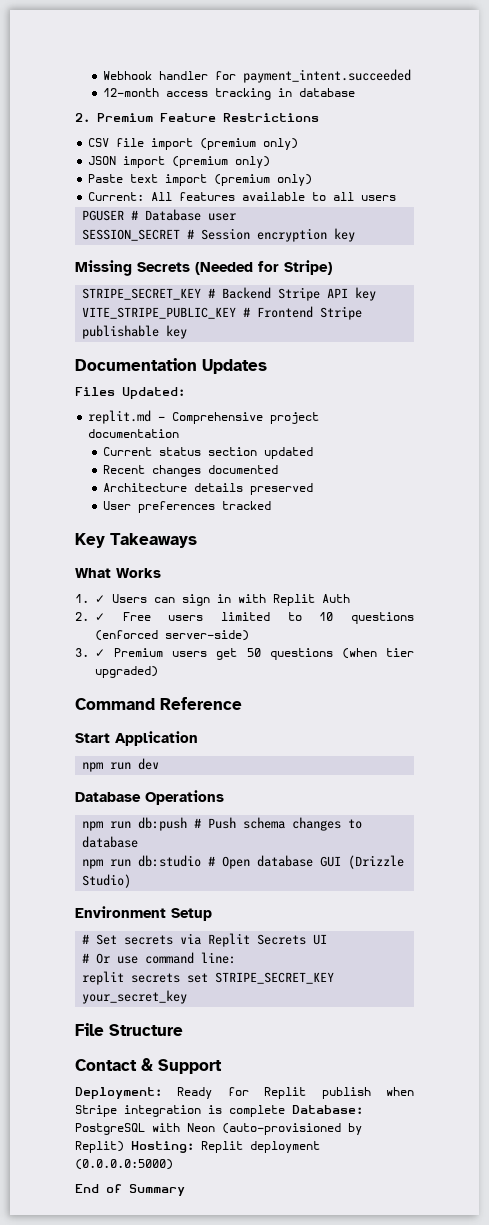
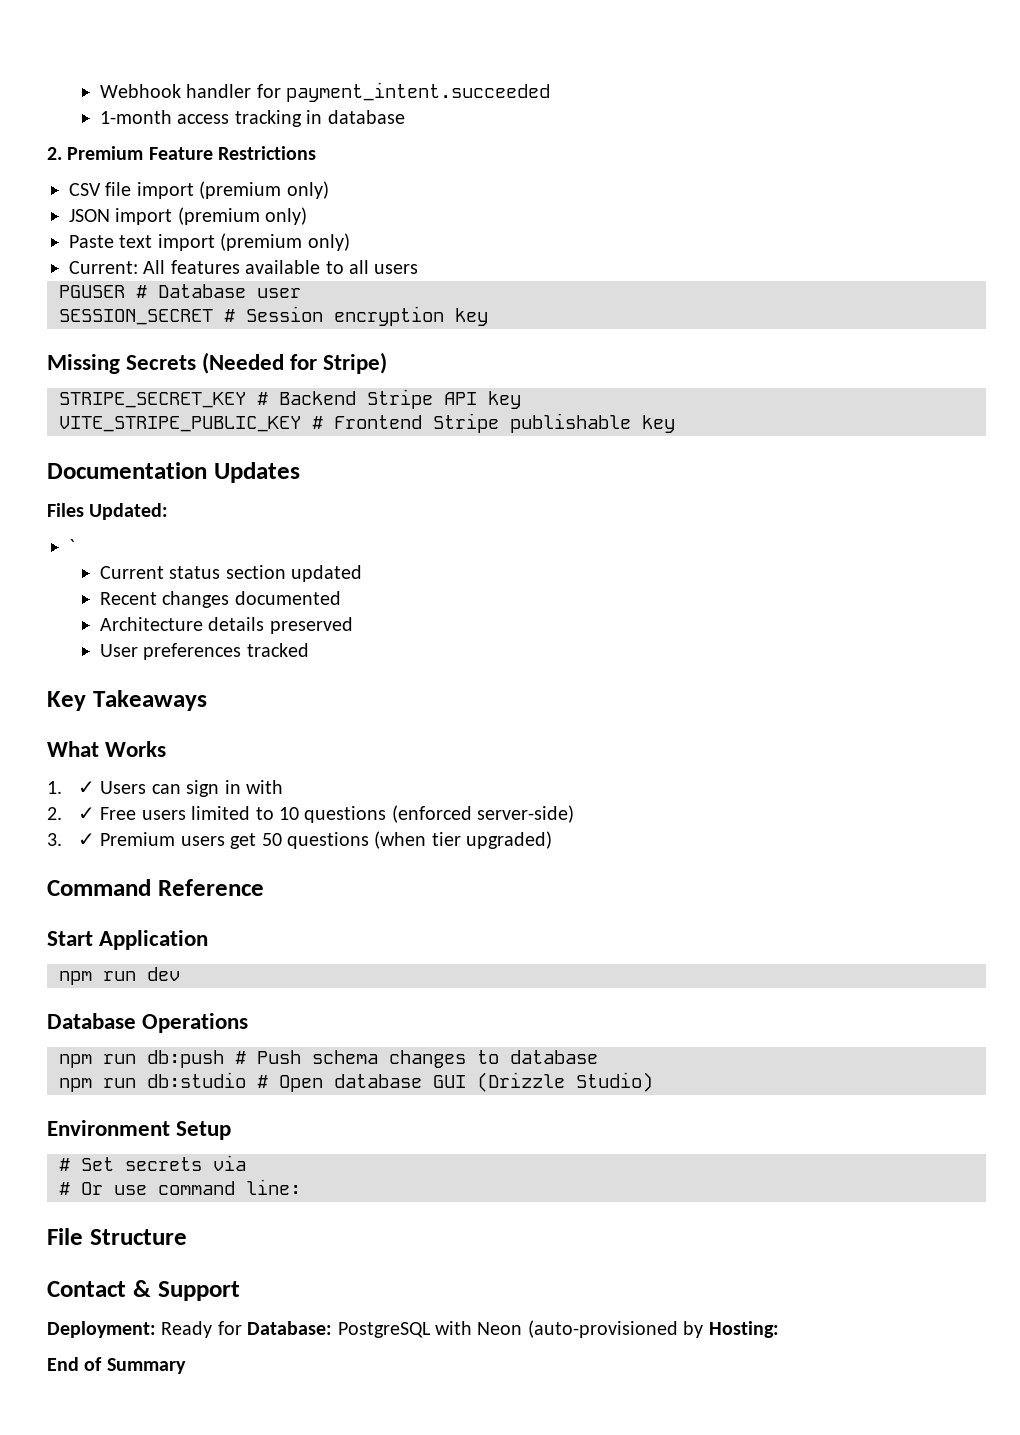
- 12-month access tracking in database
+ 1-month access tracking in database
- replit.md - Comprehensive project documentation
+ `
- 1. ✓ Users can sign in with Replit Auth
+ 1. ✓ Users can sign in with
- # Set secrets via Replit Secrets UI
+ # Set secrets via
- replit secrets set STRIPE_SECRET_KEY your_secret_key
- Deployment: Ready for Replit publish when Stripe integration is complete Database: PostgreSQL with Neon (auto-provisioned by Replit) Hosting: Replit deployment (0.0.0.0:5000)
+ Deployment: Ready for Database: PostgreSQL with Neon (auto-provisioned by Hosting:

